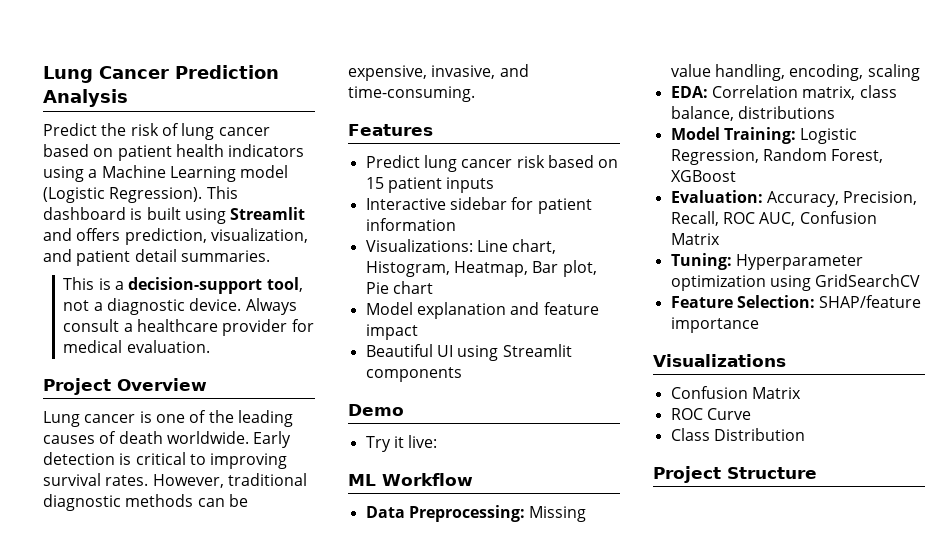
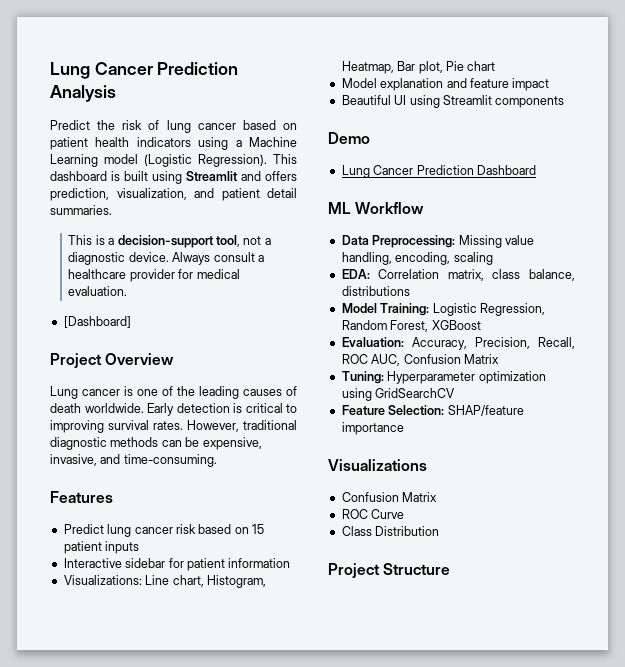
+ [Dashboard]
- Try it live:
+ Lung Cancer Prediction Dashboard

